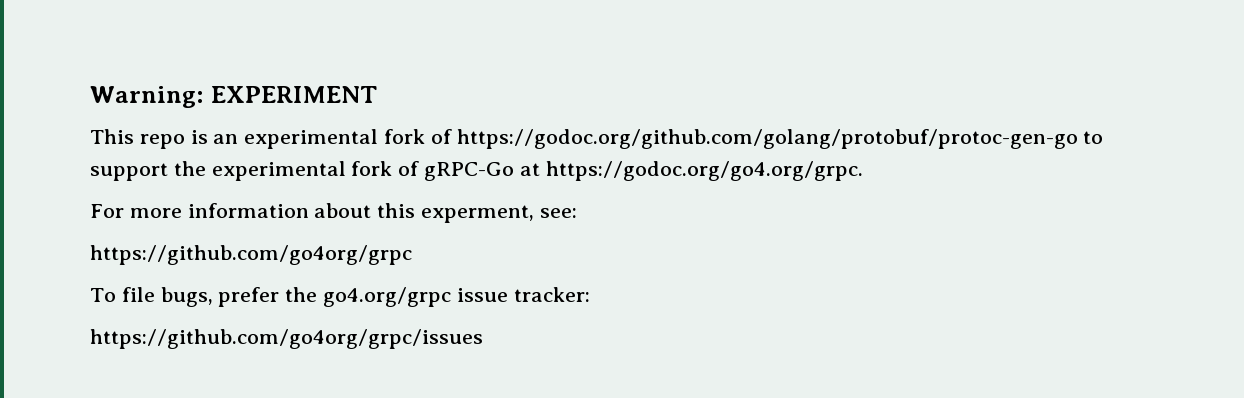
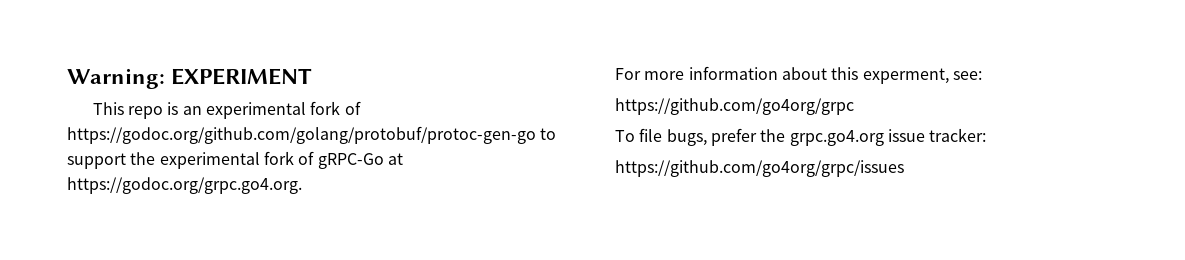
- This repo is an experimental fork of https://godoc.org/github.com/golang/protobuf/protoc-gen-go to support the experimental fork of gRPC-Go at https://godoc.org/go4.org/grpc.
+ This repo is an experimental fork of https://godoc.org/github.com/golang/protobuf/protoc-gen-go to support the experimental fork of gRPC-Go at https://godoc.org/grpc.go4.org.
- To file bugs, prefer the go4.org/grpc issue tracker:
+ To file bugs, prefer the grpc.go4.org issue tracker:

